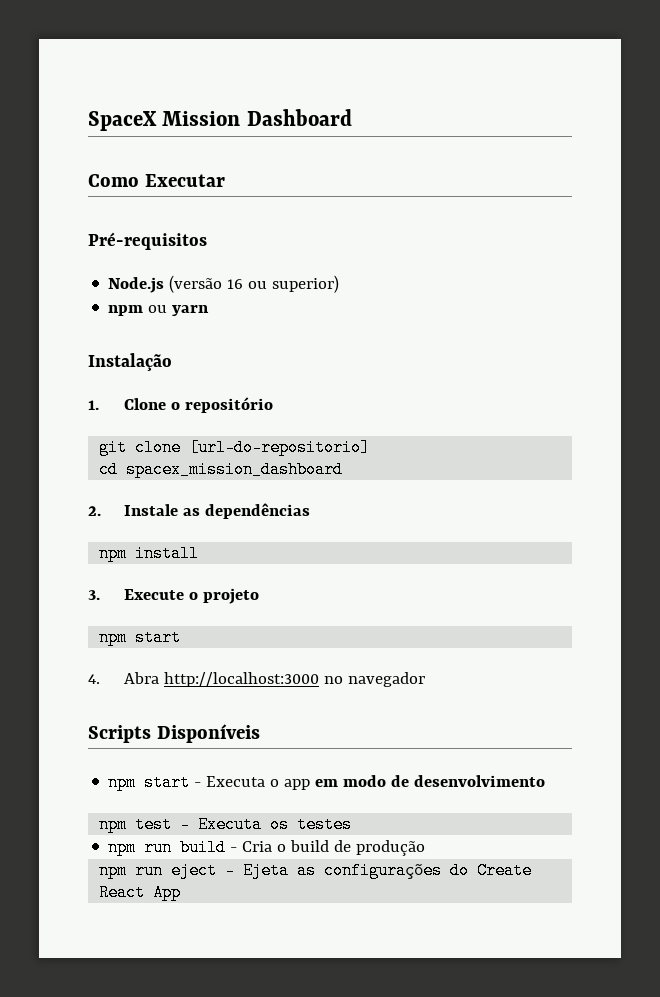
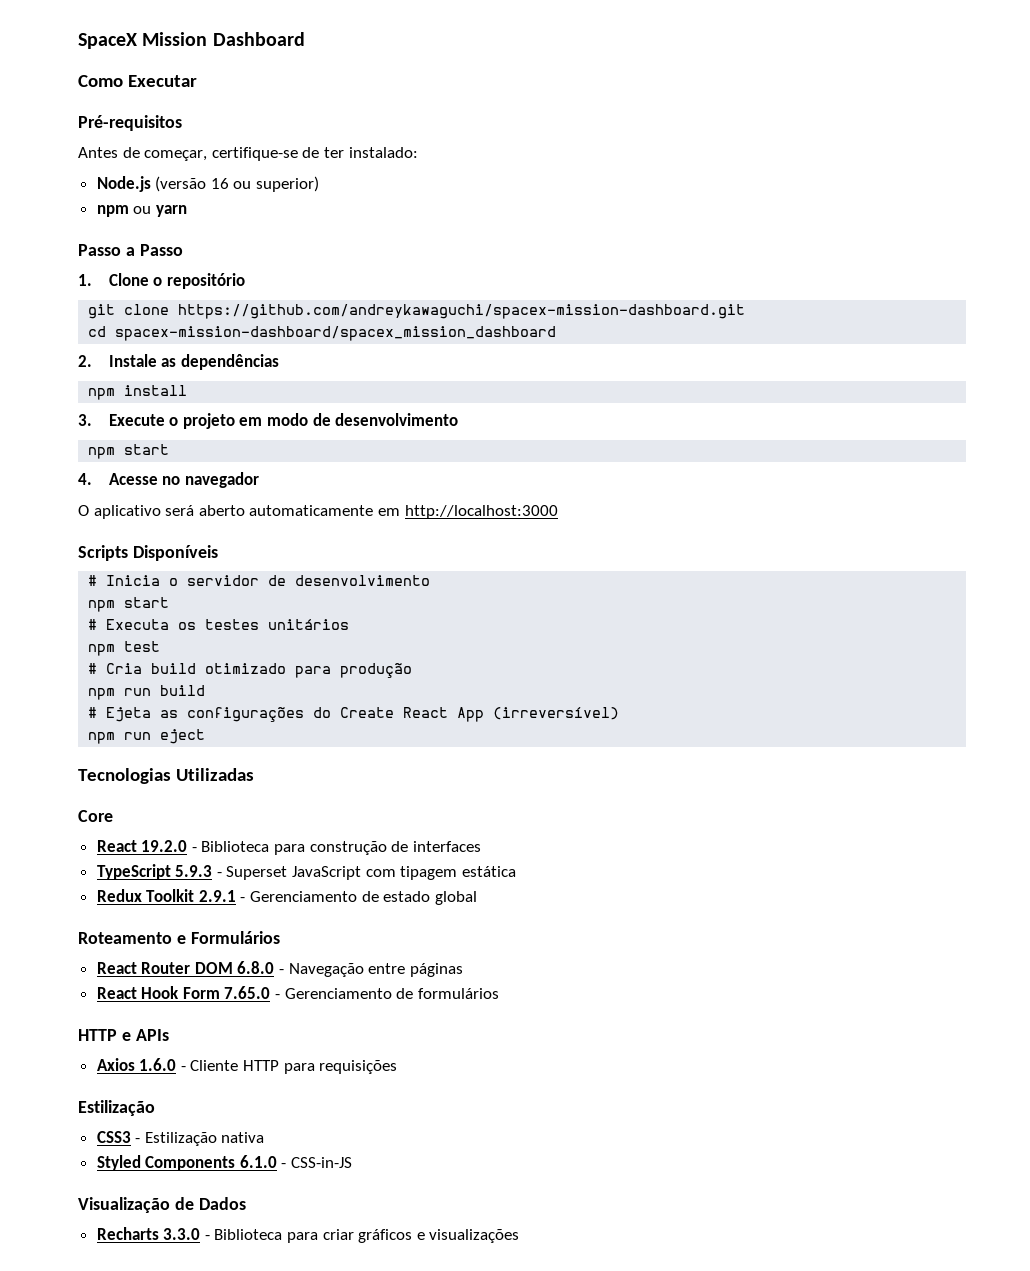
+ Antes de começar, certifique-se de ter instalado:
- Instalação
+ Passo a Passo
- git clone [url-do-repositorio]
+ git clone https://github.com/andreykawaguchi/spacex-mission-dashboard.git
- cd spacex_mission_dashboard
+ cd spacex-mission-dashboard/spacex_mission_dashboard
- 3. Execute o projeto
+ 3. Execute o projeto em modo de desenvolvimento
  npm start
- 4. Abra http://localhost:3000 no navegador
+ 4. Acesse no navegador
+ O aplicativo será aberto automaticamente em http://localhost:3000
  Scripts Disponíveis
- npm start - Executa o app em modo de desenvolvimento
- npm test - Executa os testes
- npm run build - Cria o build de produção
- npm run eject - Ejeta as configurações do Create React App
+ # Inicia o servidor de desenvolvimento
+ npm start
+ # Executa os testes unitários
+ npm test
+ # Cria build otimizado para produção
+ npm run build
+ # Ejeta as configurações do Create React App (irreversível)
+ npm run eject
+ Tecnologias Utilizadas
+ Core
+ React 19.2.0 - Biblioteca para construção de interfaces
+ TypeScript 5.9.3 - Superset JavaScript com tipagem estática
+ Redux Toolkit 2.9.1 - Gerenciamento de estado global
+ Roteamento e Formulários
+ React Router DOM 6.8.0 - Navegação entre páginas
+ React Hook Form 7.65.0 - Gerenciamento de formulários
+ HTTP e APIs
+ Axios 1.6.0 - Cliente HTTP para requisições
+ Estilização
+ CSS3 - Estilização nativa
+ Styled Components 6.1.0 - CSS-in-JS
+ Visualização de Dados
+ Recharts 3.3.0 - Biblioteca para criar gráficos e visualizações

